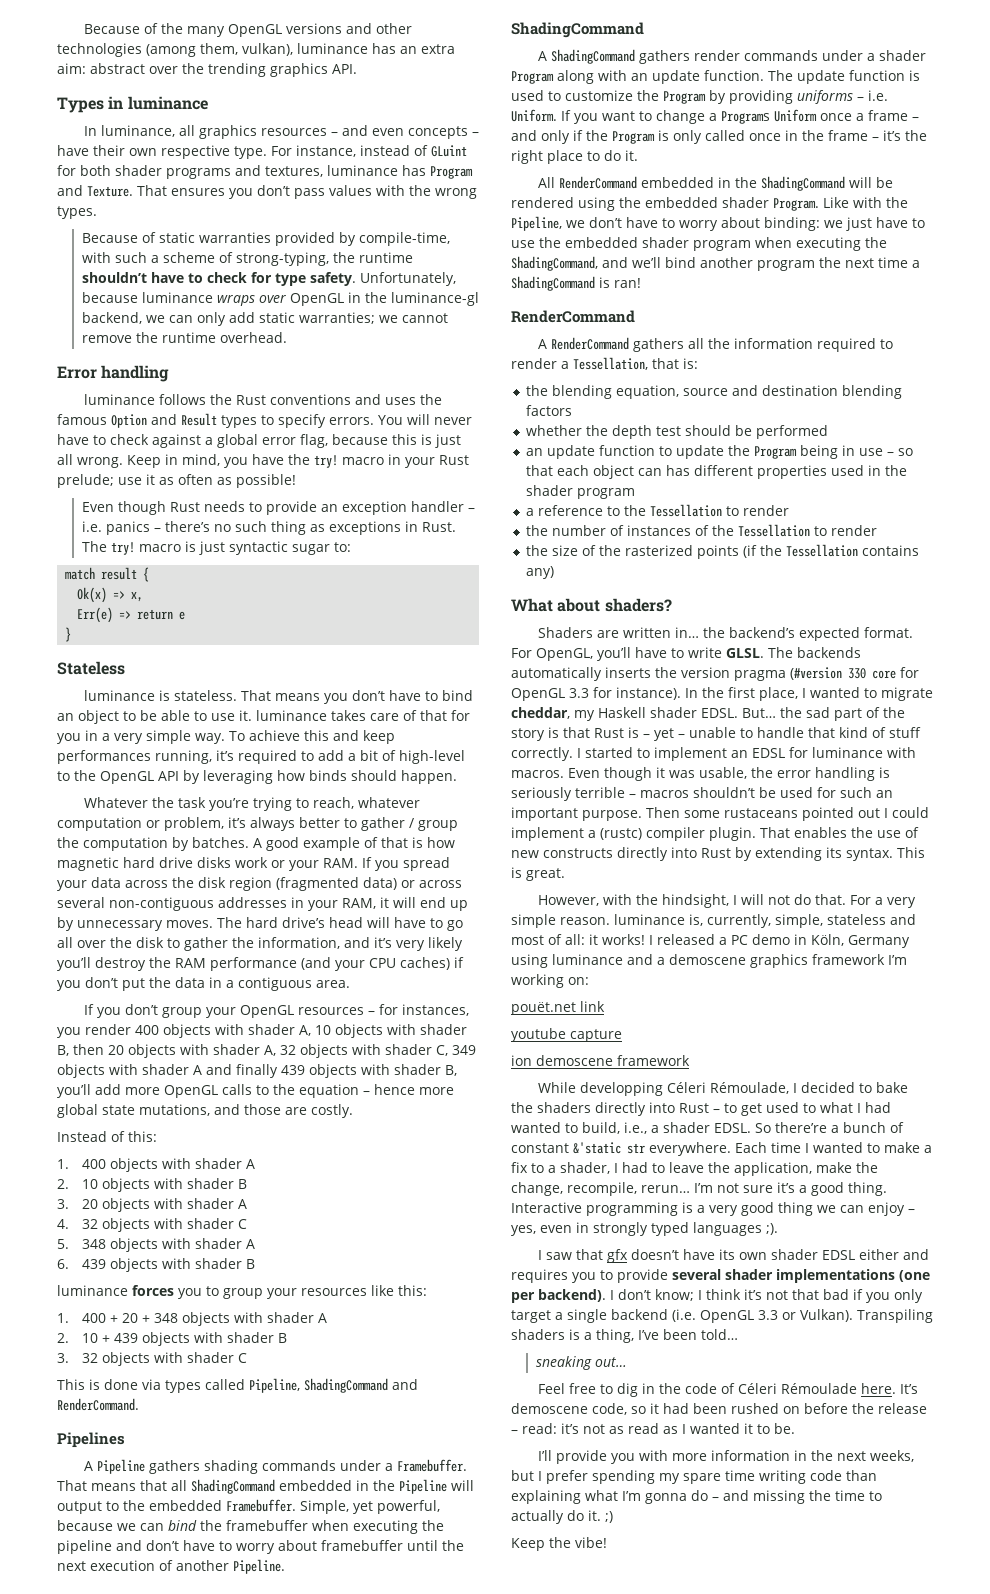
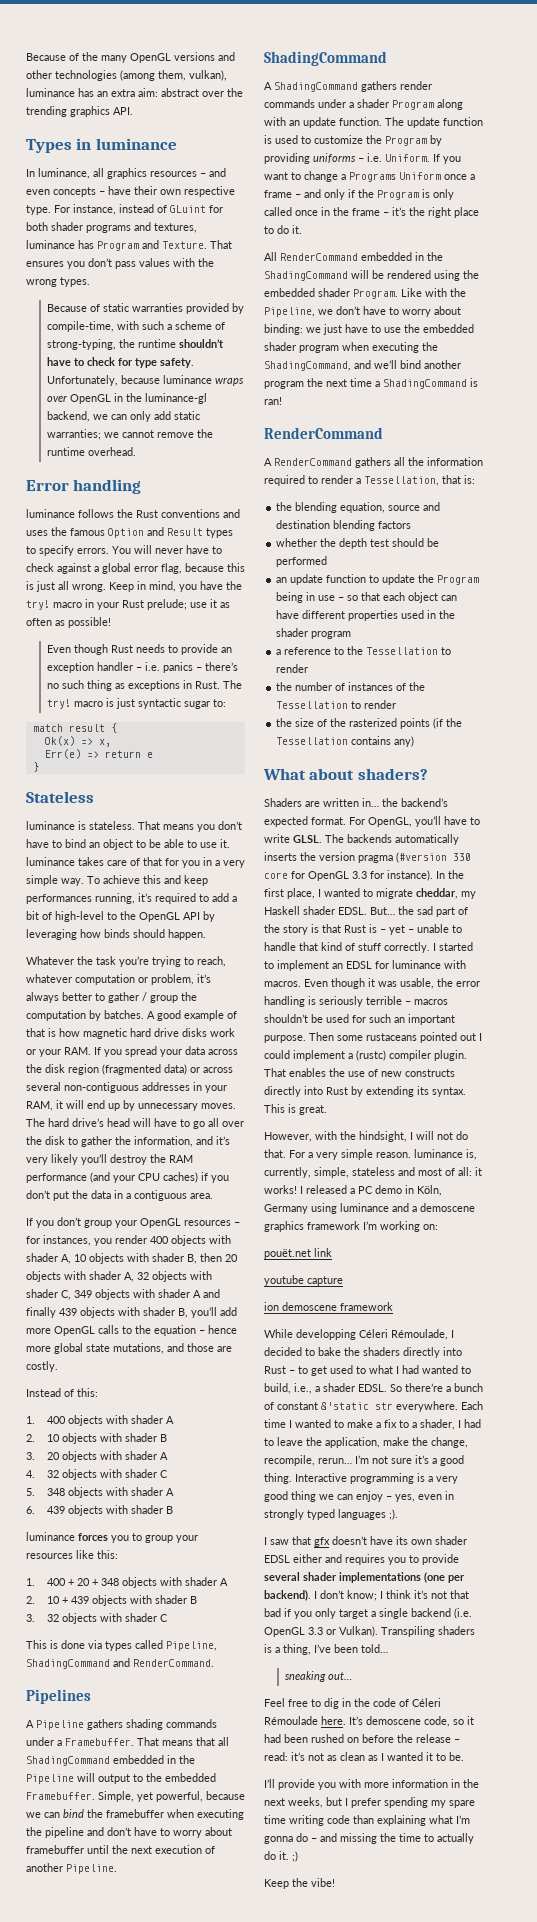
- an update function to update the Program being in use – so that each object can has different properties used in the shader program
+ an update function to update the Program being in use – so that each object can have different properties used in the shader program
- It’s demoscene code, so it had been rushed on before the release – read: it’s not as read as I wanted it to be.
+ It’s demoscene code, so it had been rushed on before the release – read: it’s not as clean as I wanted it to be.

